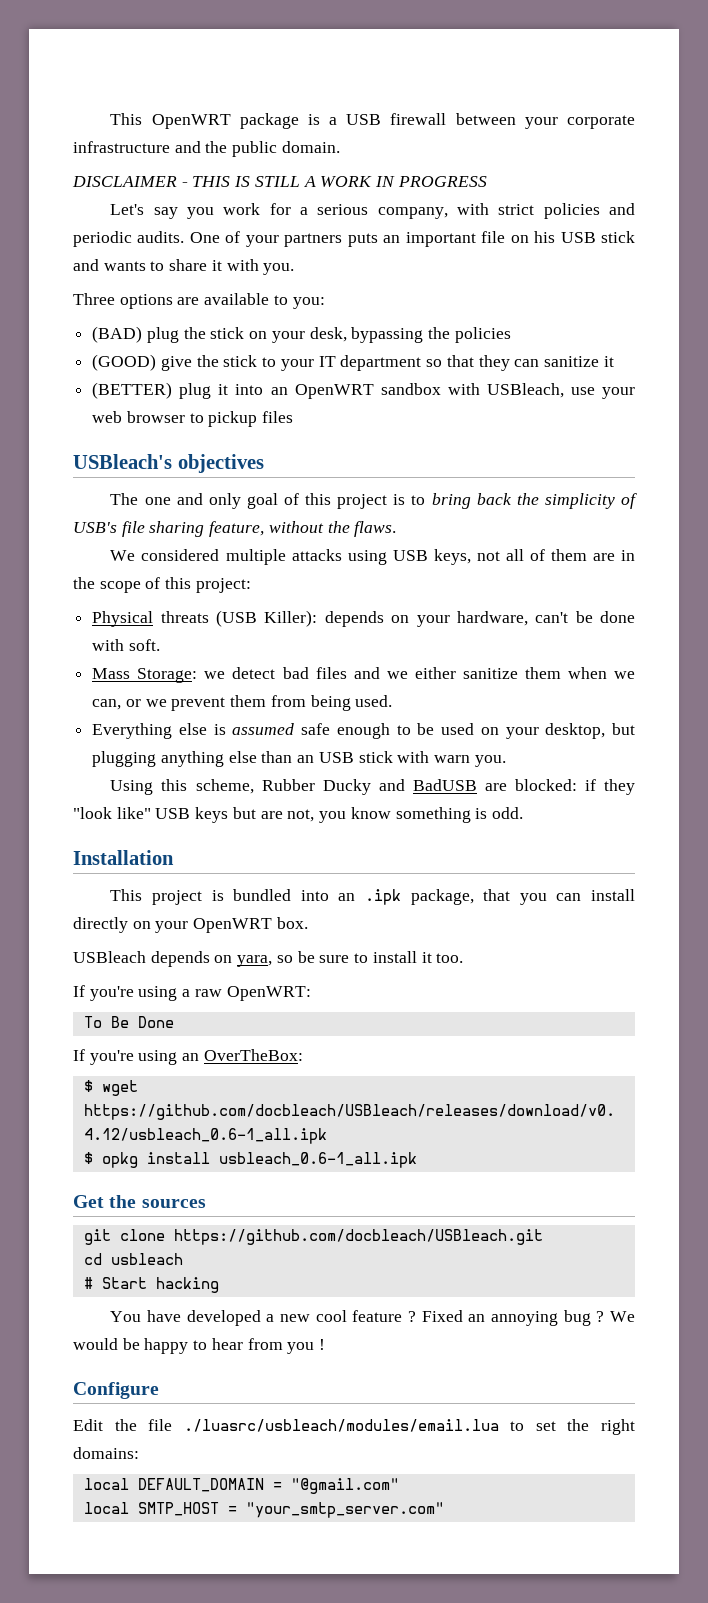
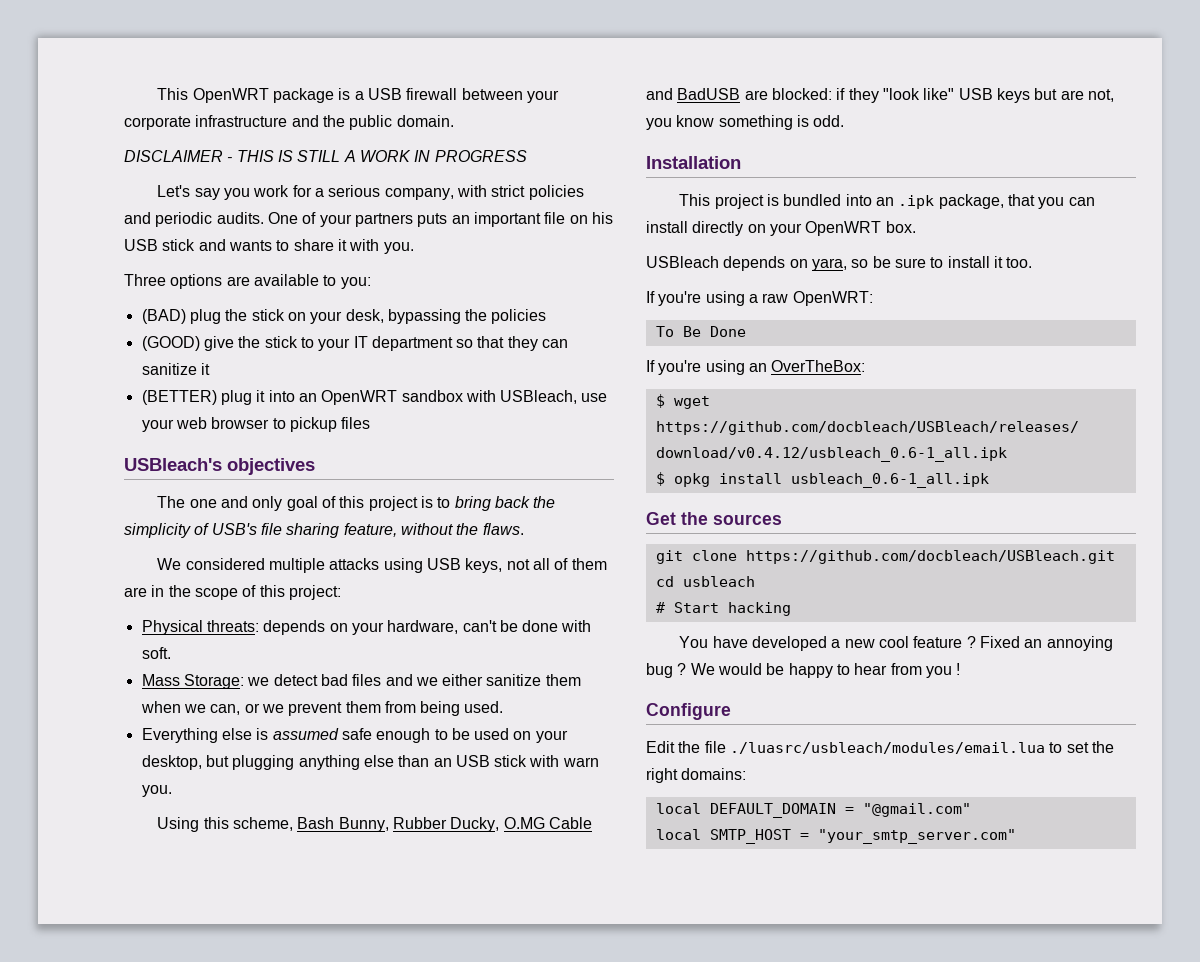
- Physical threats (USB Killer): depends on your hardware, can't be done with soft.
+ Physical threats: depends on your hardware, can't be done with soft.
- Using this scheme, Rubber Ducky and BadUSB are blocked: if they "look like" USB keys but are not, you know something is odd.
+ Using this scheme, Bash Bunny, Rubber Ducky, O.MG Cable and BadUSB are blocked: if they "look like" USB keys but are not, you know something is odd.

